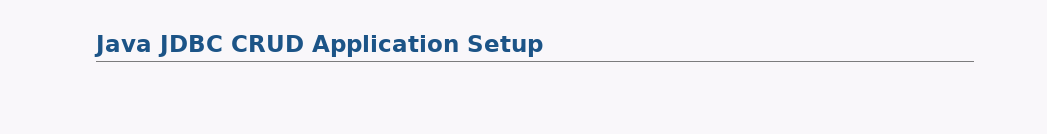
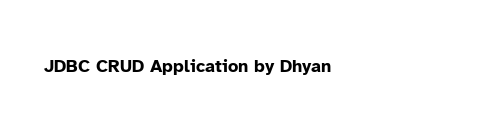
- Java JDBC CRUD Application Setup
+ JDBC CRUD Application by Dhyan

